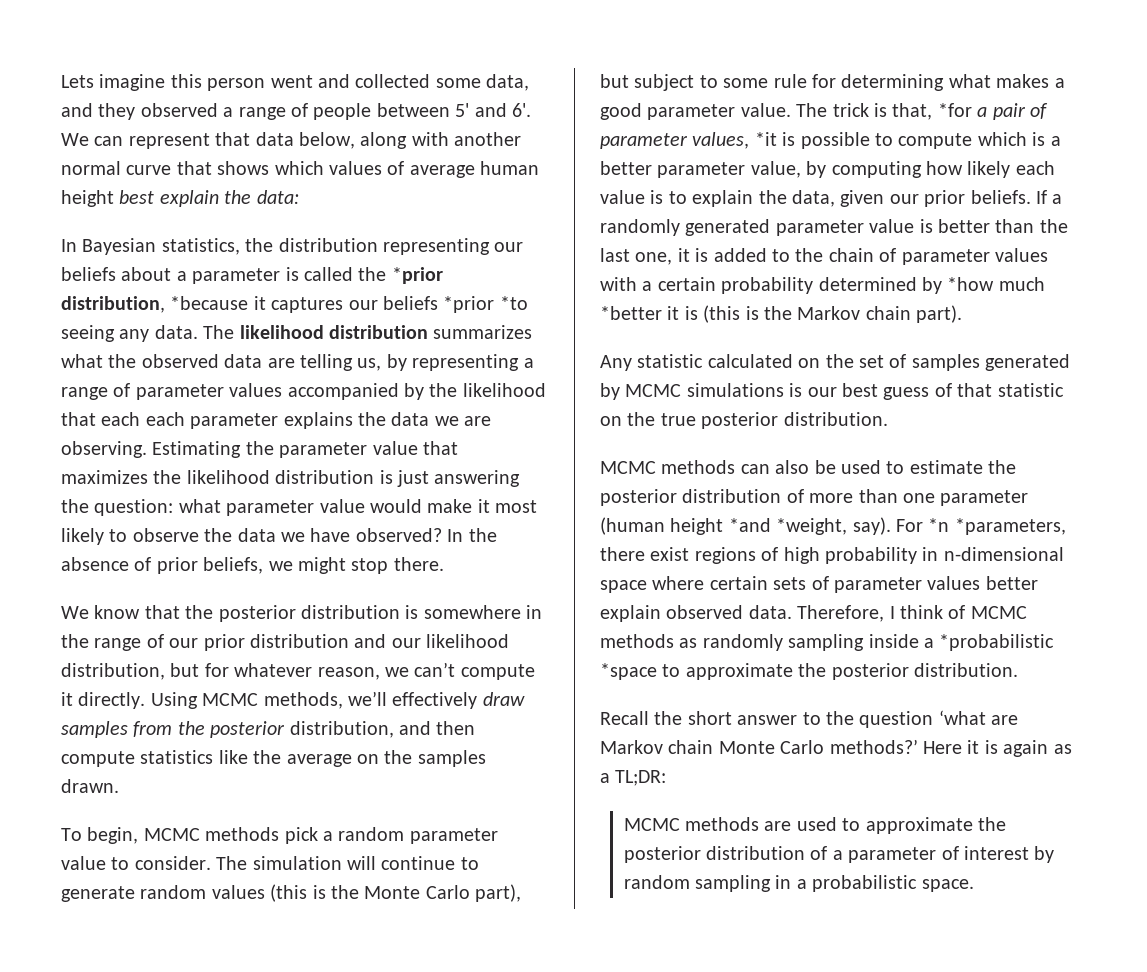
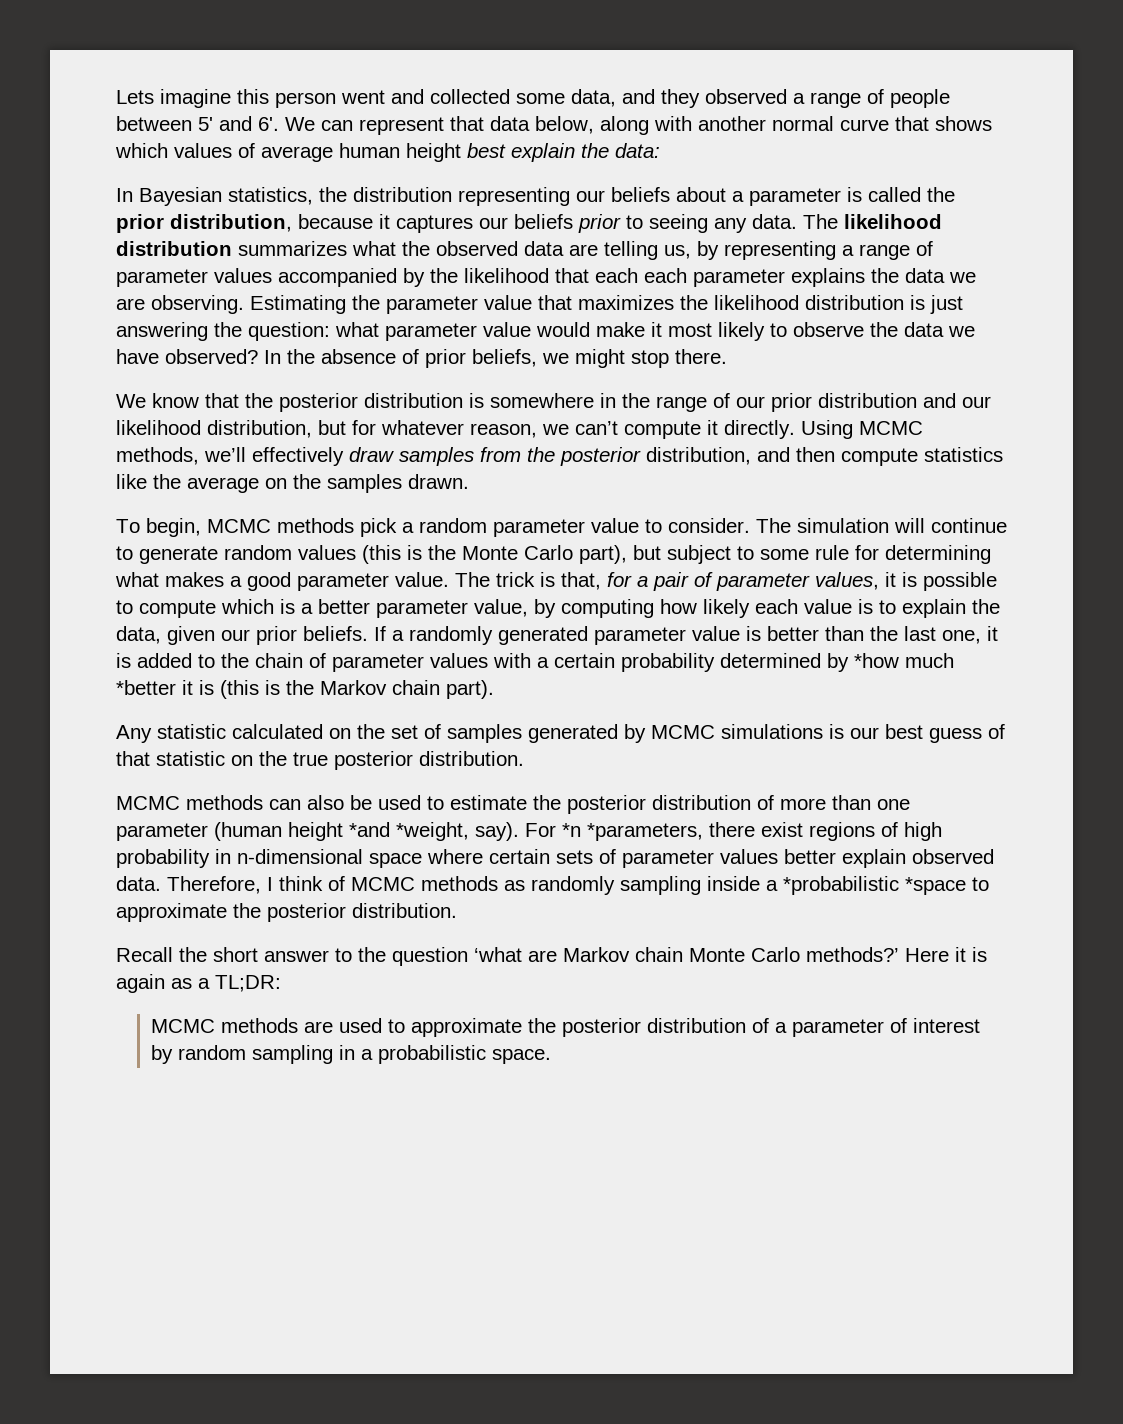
- In Bayesian statistics, the distribution representing our beliefs about a parameter is called the *prior distribution, *because it captures our beliefs *prior *to seeing any data.
+ In Bayesian statistics, the distribution representing our beliefs about a parameter is called the prior distribution, because it captures our beliefs prior to seeing any data.
- The trick is that, *for a pair of parameter values, *it is possible to compute which is a better parameter value, by computing how likely each value is to explain the data, given our prior beliefs.
+ The trick is that, for a pair of parameter values, it is possible to compute which is a better parameter value, by computing how likely each value is to explain the data, given our prior beliefs.

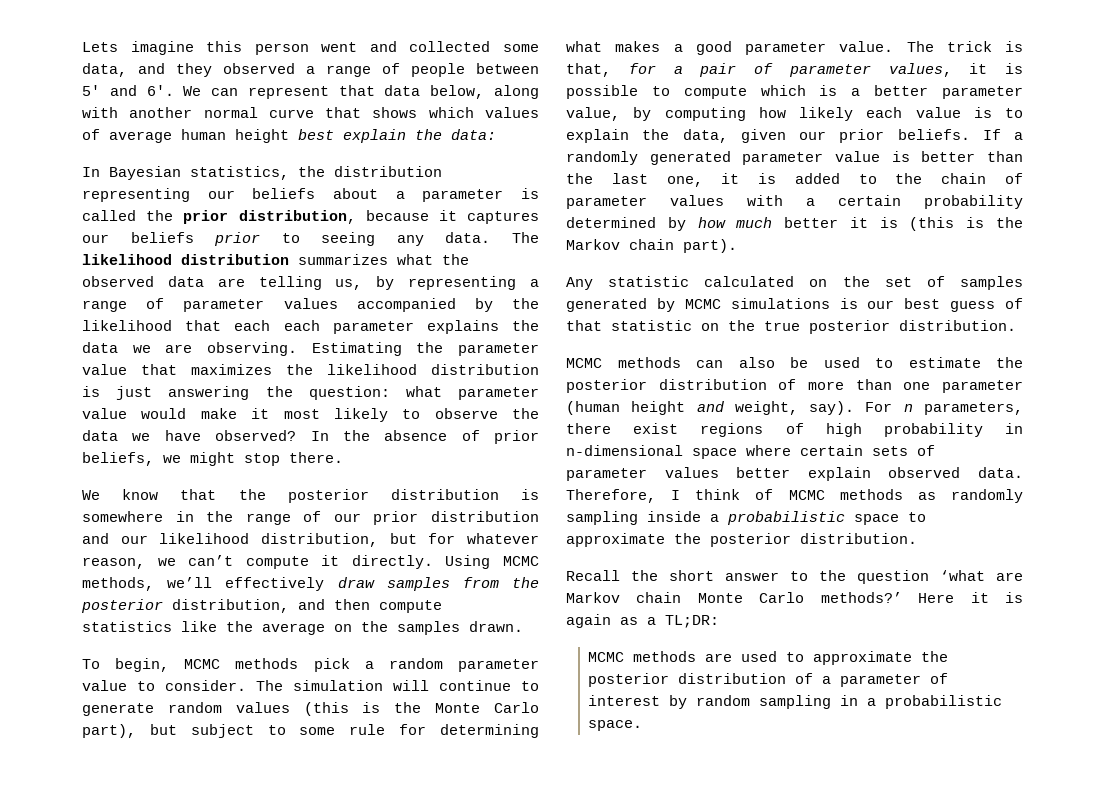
- If a randomly generated parameter value is better than the last one, it is added to the chain of parameter values with a certain probability determined by *how much *better it is (this is the Markov chain part).
+ If a randomly generated parameter value is better than the last one, it is added to the chain of parameter values with a certain probability determined by how much better it is (this is the Markov chain part).
- MCMC methods can also be used to estimate the posterior distribution of more than one parameter (human height *and *weight, say). For *n *parameters, there exist regions of high probability in n-dimensional space where certain sets of parameter values better explain observed data.
+ MCMC methods can also be used to estimate the posterior distribution of more than one parameter (human height and weight, say). For n parameters, there exist regions of high probability in n-dimensional space where certain sets of parameter values better explain observed data.
- Therefore, I think of MCMC methods as randomly sampling inside a *probabilistic *space to approximate the posterior distribution.
+ Therefore, I think of MCMC methods as randomly sampling inside a probabilistic space to approximate the posterior distribution.

